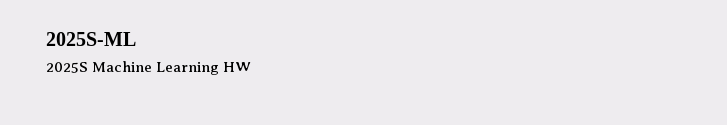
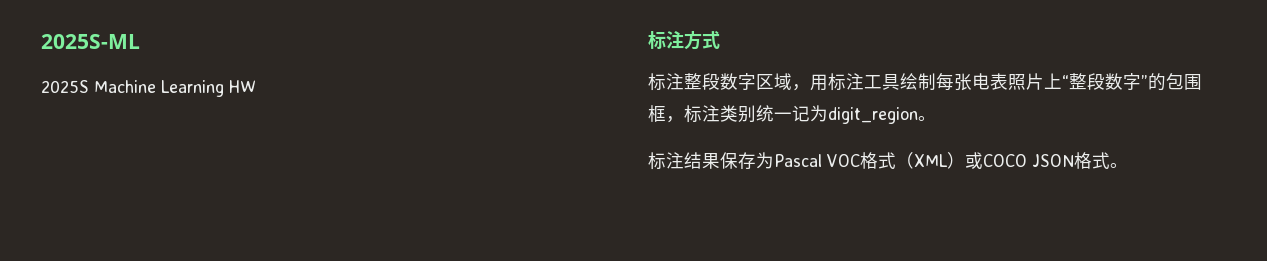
+ 标注方式
+ 标注整段数字区域，用标注工具绘制每张电表照片上“整段数字”的包围框，标注类别统一记为digit_region。
+ 标注结果保存为Pascal VOC格式（XML）或COCO JSON格式。

